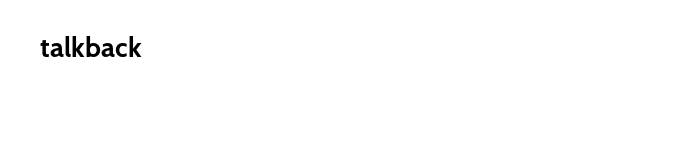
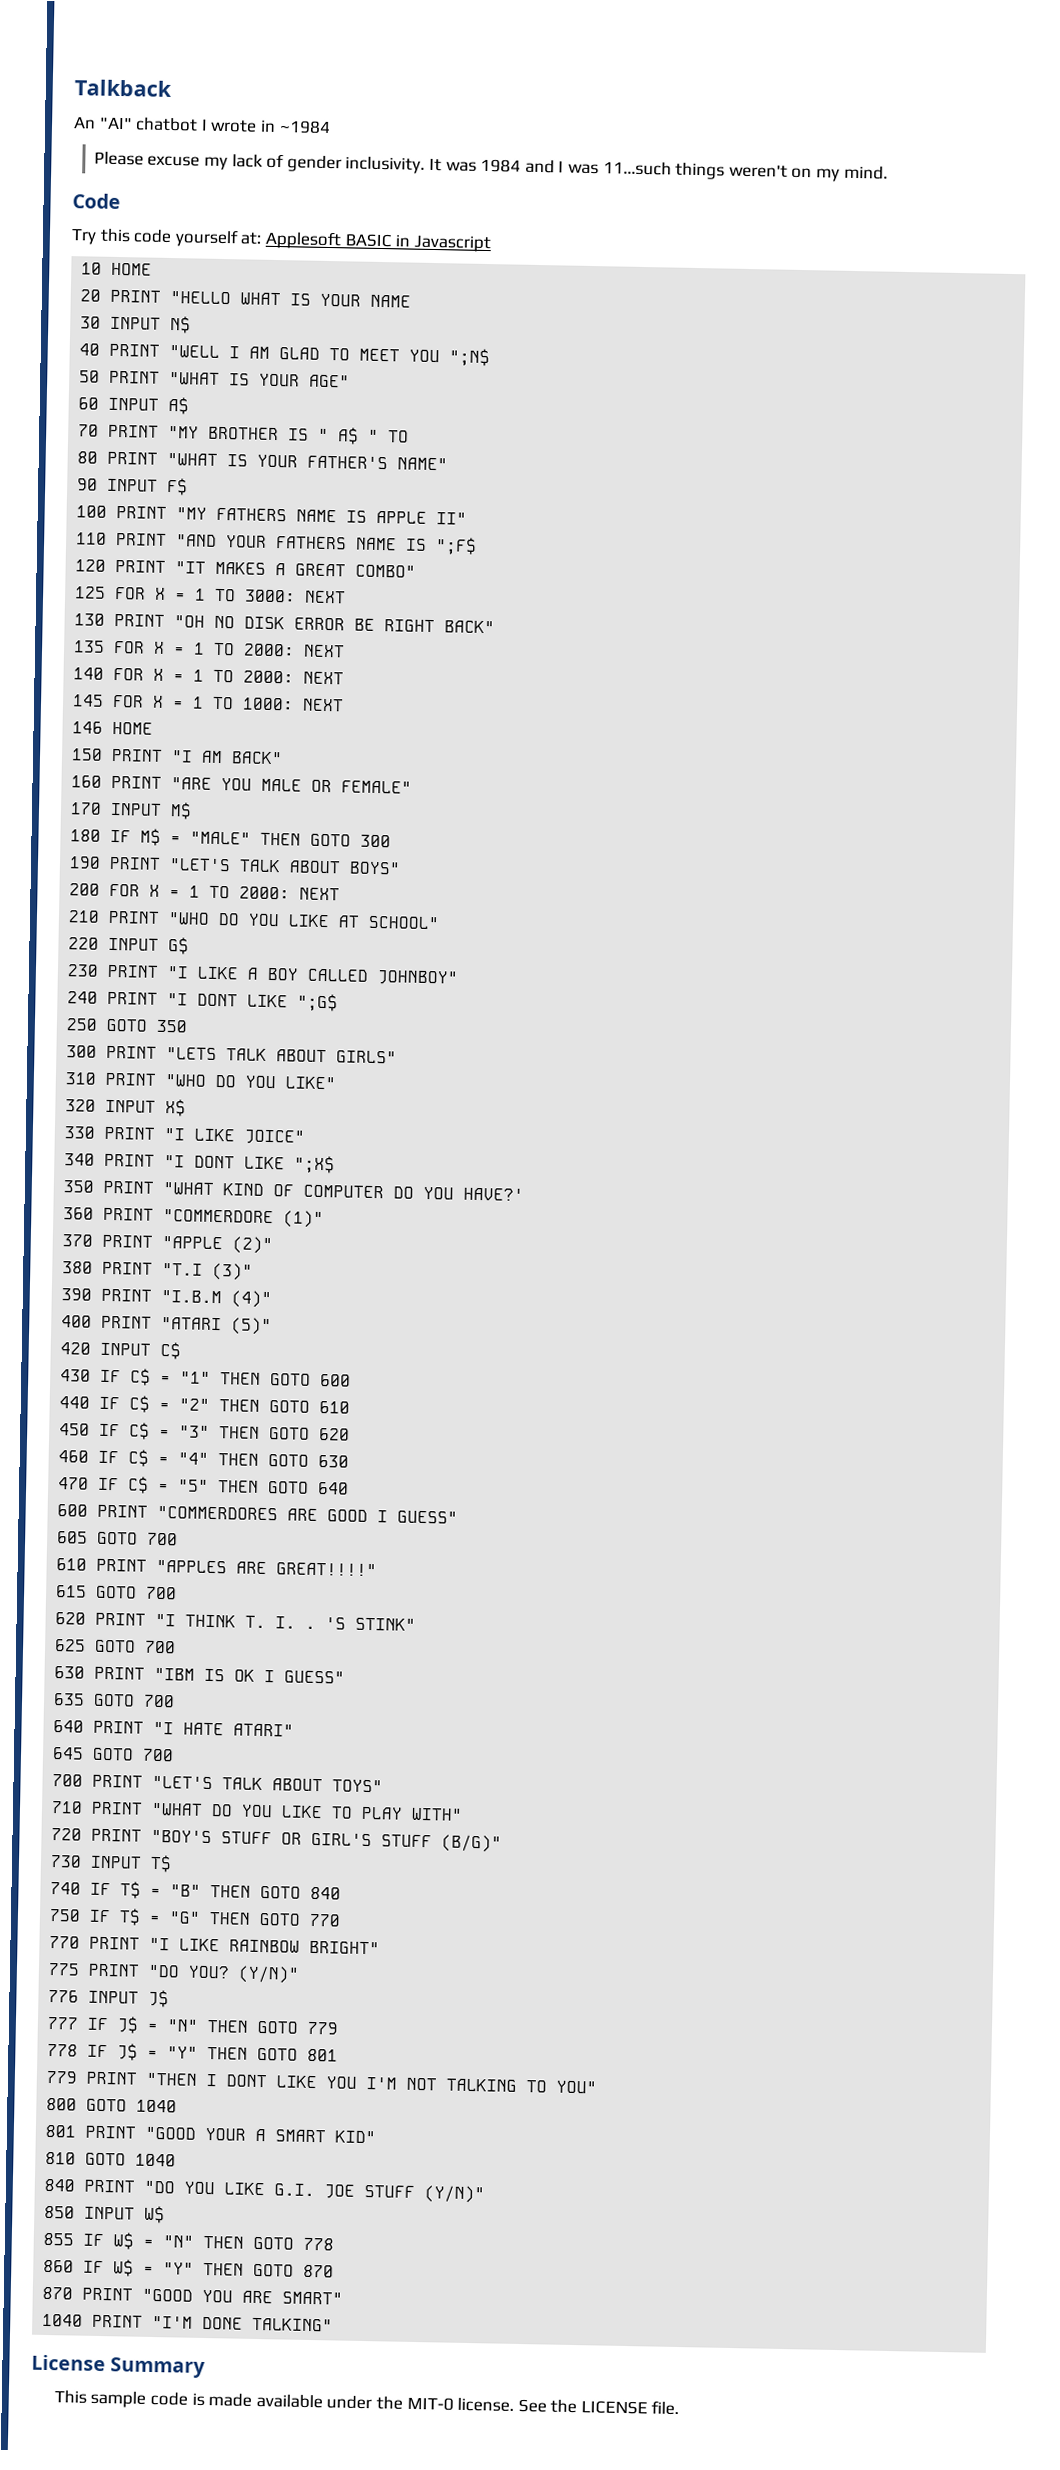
- talkback
+ Talkback
+ An "AI" chatbot I wrote in ~1984
+ Please excuse my lack of gender inclusivity. It was 1984 and I was 11...such things weren't on my mind.
+ Code
+ Try this code yourself at: Applesoft BASIC in Javascript
+ 10 HOME
+ 20 PRINT "HELLO WHAT IS YOUR NAME
+ 30 INPUT N$
+ 40 PRINT "WELL I AM GLAD TO MEET YOU ";N$
+ 50 PRINT "WHAT IS YOUR AGE"
+ 60 INPUT A$
+ 70 PRINT "MY BROTHER IS " A$ " TO
+ 80 PRINT "WHAT IS YOUR FATHER'S NAME"
+ 90 INPUT F$
+ 100 PRINT "MY FATHERS NAME IS APPLE II"
+ 110 PRINT "AND YOUR FATHERS NAME IS ";F$
+ 120 PRINT "IT MAKES A GREAT COMBO"
+ 125 FOR X = 1 TO 3000: NEXT
+ 130 PRINT "OH NO DISK ERROR BE RIGHT BACK"
+ 135 FOR X = 1 TO 2000: NEXT
+ 140 FOR X = 1 TO 2000: NEXT
+ 145 FOR X = 1 TO 1000: NEXT
+ 146 HOME
+ 150 PRINT "I AM BACK"
+ 160 PRINT "ARE YOU MALE OR FEMALE"
+ 170 INPUT M$
+ 180 IF M$ = "MALE" THEN GOTO 300
+ 190 PRINT "LET'S TALK ABOUT BOYS"
+ 200 FOR X = 1 TO 2000: NEXT
+ 210 PRINT "WHO DO YOU LIKE AT SCHOOL"
+ 220 INPUT G$
+ 230 PRINT "I LIKE A BOY CALLED JOHNBOY"
+ 240 PRINT "I DONT LIKE ";G$
+ 250 GOTO 350
+ 300 PRINT "LETS TALK ABOUT GIRLS"
+ 310 PRINT "WHO DO YOU LIKE"
+ 320 INPUT X$
+ 330 PRINT "I LIKE JOICE"
+ 340 PRINT "I DONT LIKE ";X$
+ 350 PRINT "WHAT KIND OF COMPUTER DO YOU HAVE?'
+ 360 PRINT "COMMERDORE (1)"
+ 370 PRINT "APPLE (2)"
+ 380 PRINT "T.I (3)"
+ 390 PRINT "I.B.M (4)"
+ 400 PRINT "ATARI (5)"
+ 420 INPUT C$
+ 430 IF C$ = "1" THEN GOTO 600
+ 440 IF C$ = "2" THEN GOTO 610
+ 450 IF C$ = "3" THEN GOTO 620
+ 460 IF C$ = "4" THEN GOTO 630
+ 470 IF C$ = "5" THEN GOTO 640
+ 600 PRINT "COMMERDORES ARE GOOD I GUESS"
+ 605 GOTO 700
+ 610 PRINT "APPLES ARE GREAT!!!!"
+ 615 GOTO 700
+ 620 PRINT "I THINK T. I. . 'S STINK"
+ 625 GOTO 700
+ 630 PRINT "IBM IS OK I GUESS"
+ 635 GOTO 700
+ 640 PRINT "I HATE ATARI"
+ 645 GOTO 700
+ 700 PRINT "LET'S TALK ABOUT TOYS"
+ 710 PRINT "WHAT DO YOU LIKE TO PLAY WITH"
+ 720 PRINT "BOY'S STUFF OR GIRL'S STUFF (B/G)"
+ 730 INPUT T$
+ 740 IF T$ = "B" THEN GOTO 840
+ 750 IF T$ = "G" THEN GOTO 770
+ 770 PRINT "I LIKE RAINBOW BRIGHT"
+ 775 PRINT "DO YOU? (Y/N)"
+ 776 INPUT J$
+ 777 IF J$ = "N" THEN GOTO 779
+ 778 IF J$ = "Y" THEN GOTO 801
+ 779 PRINT "THEN I DONT LIKE YOU I'M NOT TALKING TO YOU"
+ 800 GOTO 1040
+ 801 PRINT "GOOD YOUR A SMART KID"
+ 810 GOTO 1040
+ 840 PRINT "DO YOU LIKE G.I. JOE STUFF (Y/N)"
+ 850 INPUT W$
+ 855 IF W$ = "N" THEN GOTO 778
+ 860 IF W$ = "Y" THEN GOTO 870
+ 870 PRINT "GOOD YOU ARE SMART"
+ 1040 PRINT "I'M DONE TALKING"
+ License Summary
+ This sample code is made available under the MIT-0 license. See the LICENSE file.

